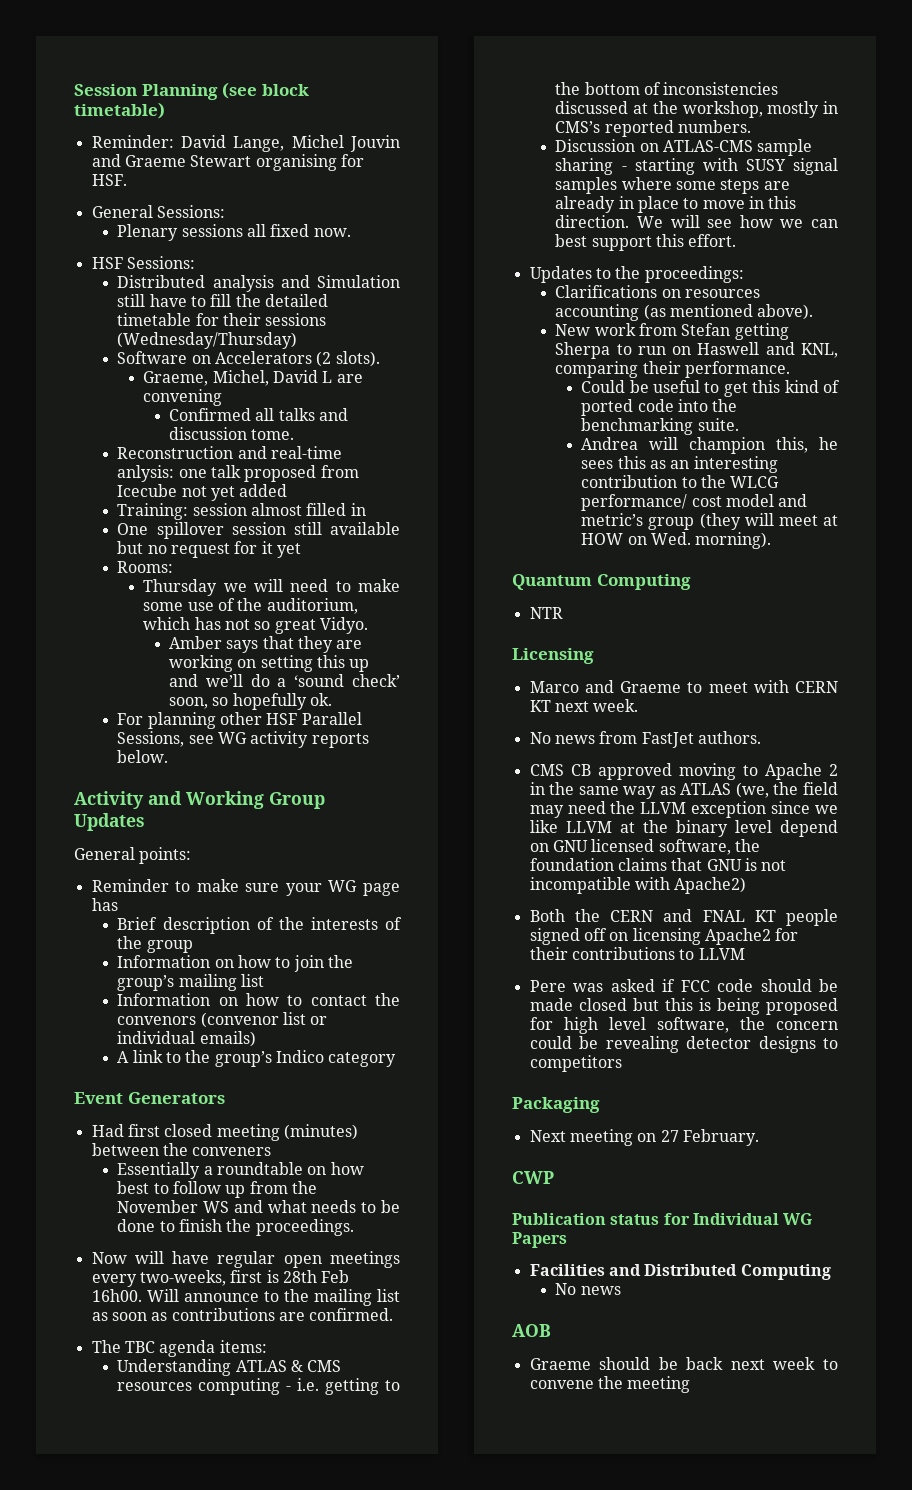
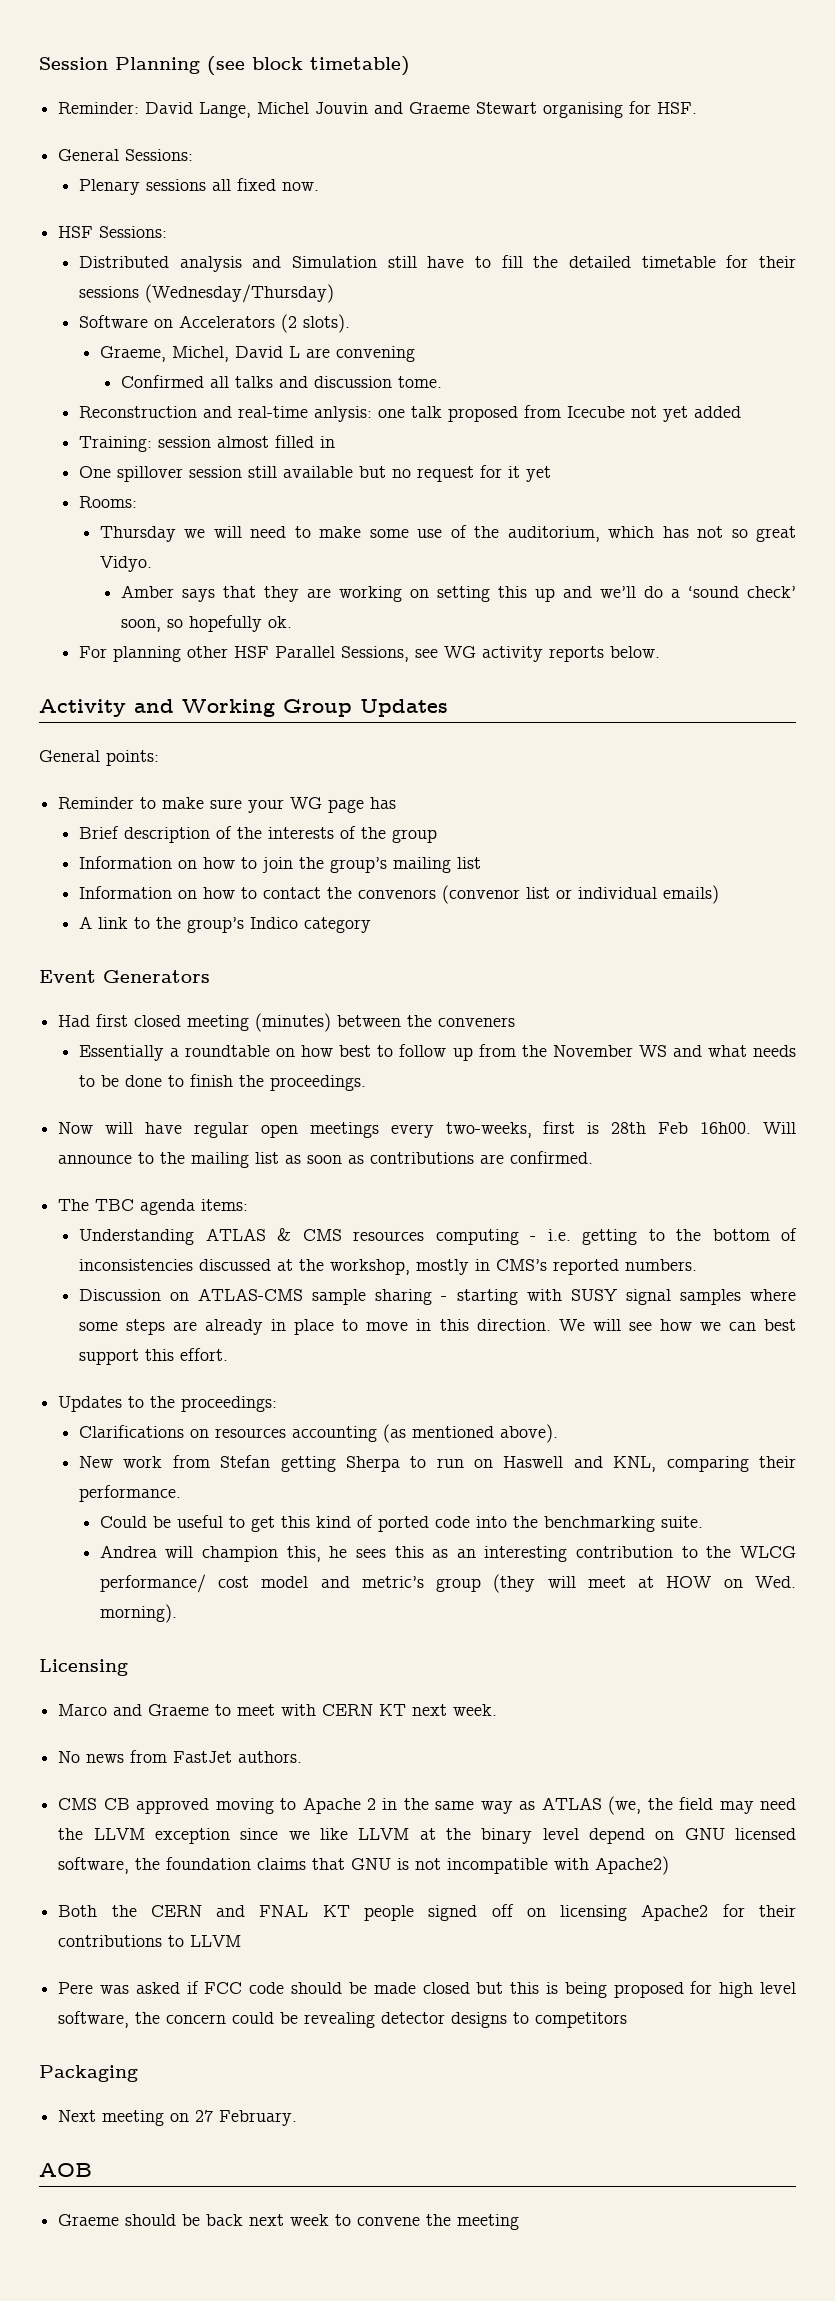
- Quantum Computing
- NTR
- CWP
- Publication status for Individual WG Papers
- Facilities and Distributed Computing
- No news

